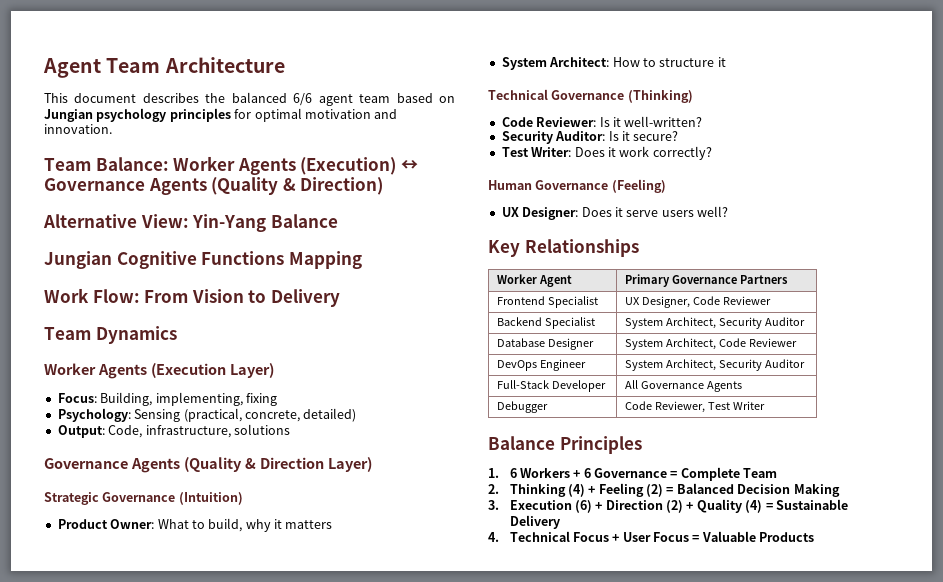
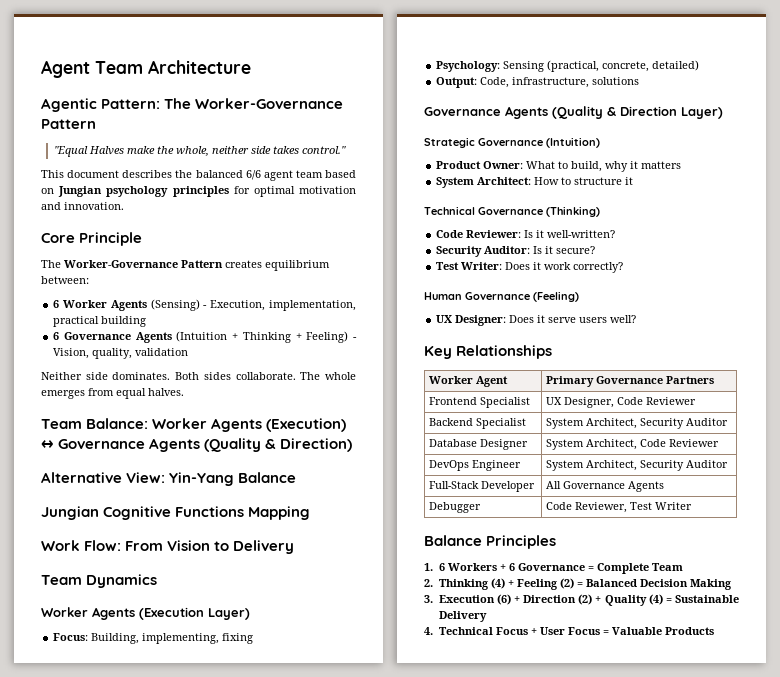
+ Agentic Pattern: The Worker-Governance Pattern
+ "Equal Halves make the whole, neither side takes control."
+ Core Principle
+ The Worker-Governance Pattern creates equilibrium between:
+ 6 Worker Agents (Sensing) - Execution, implementation, practical building
+ 6 Governance Agents (Intuition + Thinking + Feeling) - Vision, quality, validation
+ Neither side dominates. Both sides collaborate. The whole emerges from equal halves.

